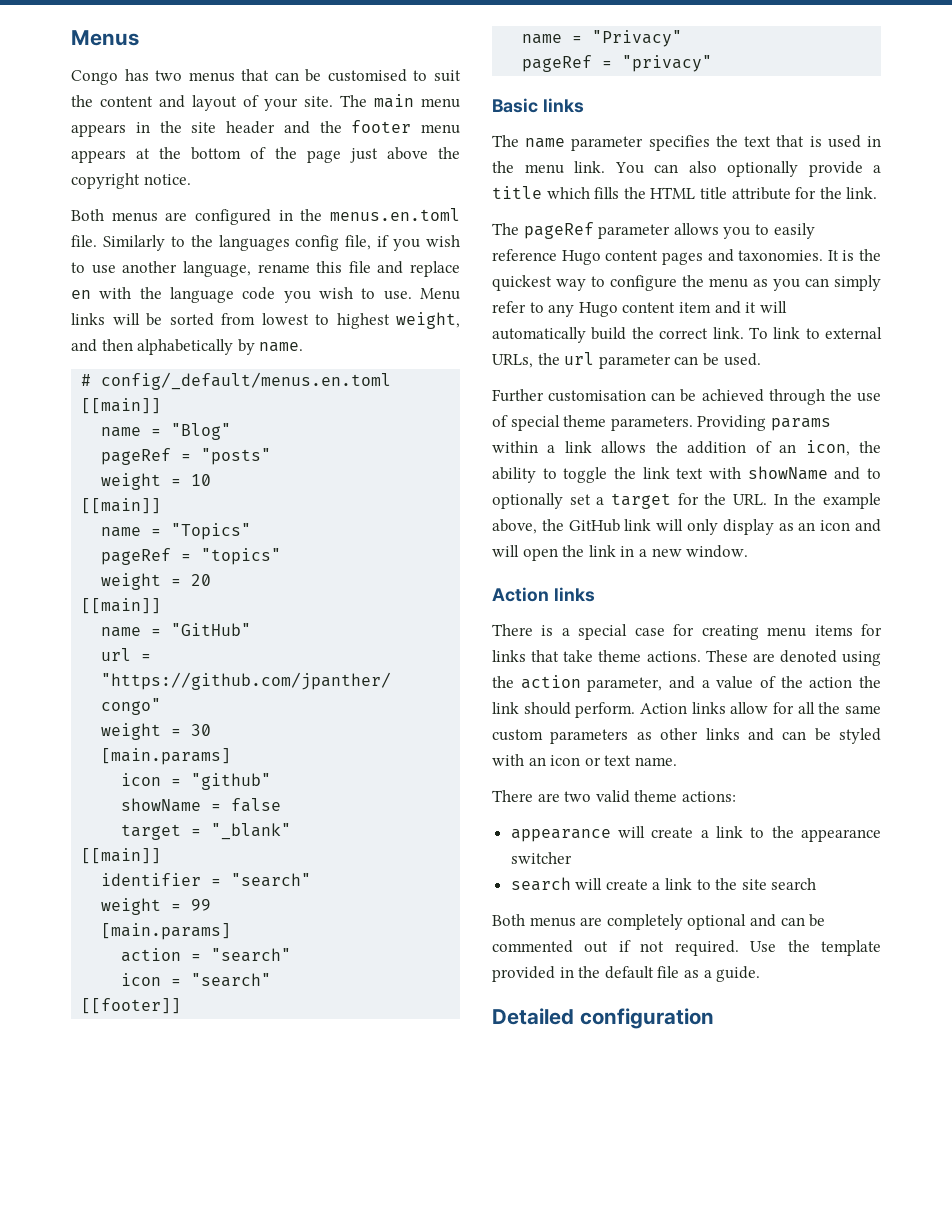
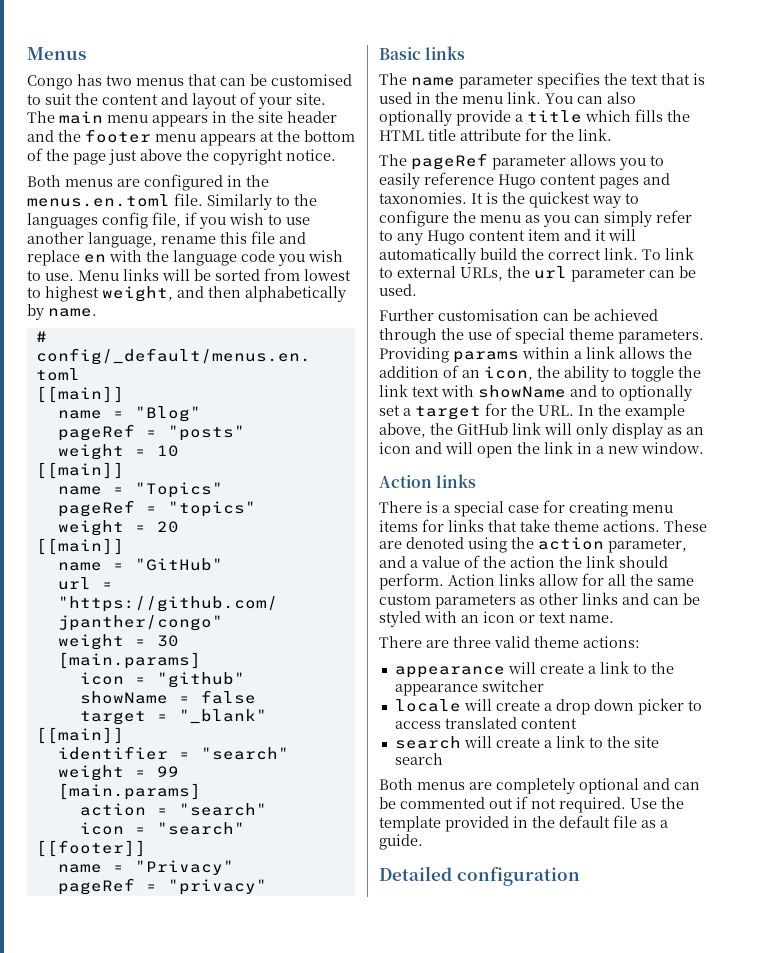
- There are two valid theme actions:
+ There are three valid theme actions:
+ locale will create a drop down picker to access translated content

